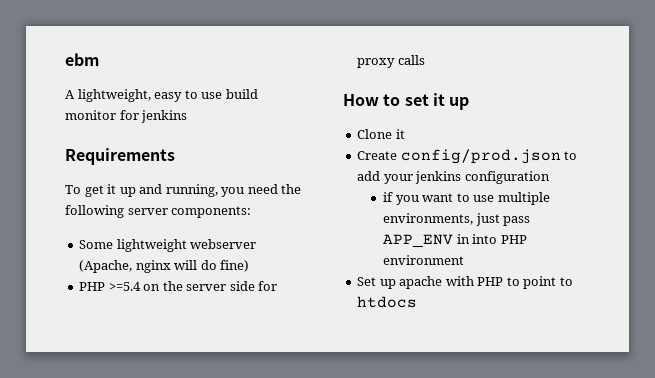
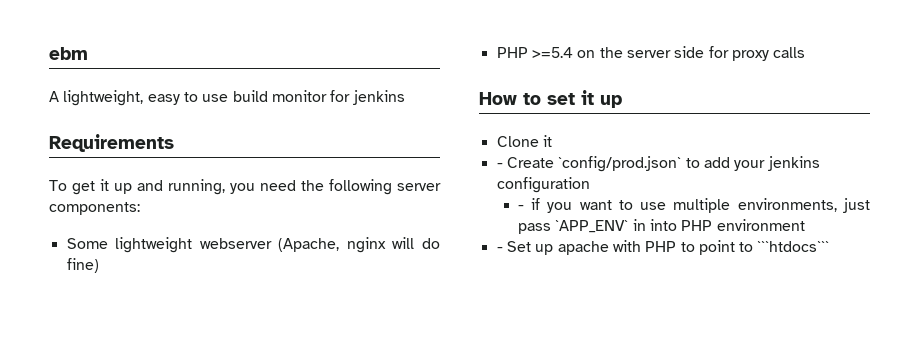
- Create config/prod.json to add your jenkins configuration
+ - Create `config/prod.json` to add your jenkins configuration
- if you want to use multiple environments, just pass APP_ENV in into PHP environment
+ - if you want to use multiple environments, just pass `APP_ENV` in into PHP environment
- Set up apache with PHP to point to htdocs
+ - Set up apache with PHP to point to ```htdocs```

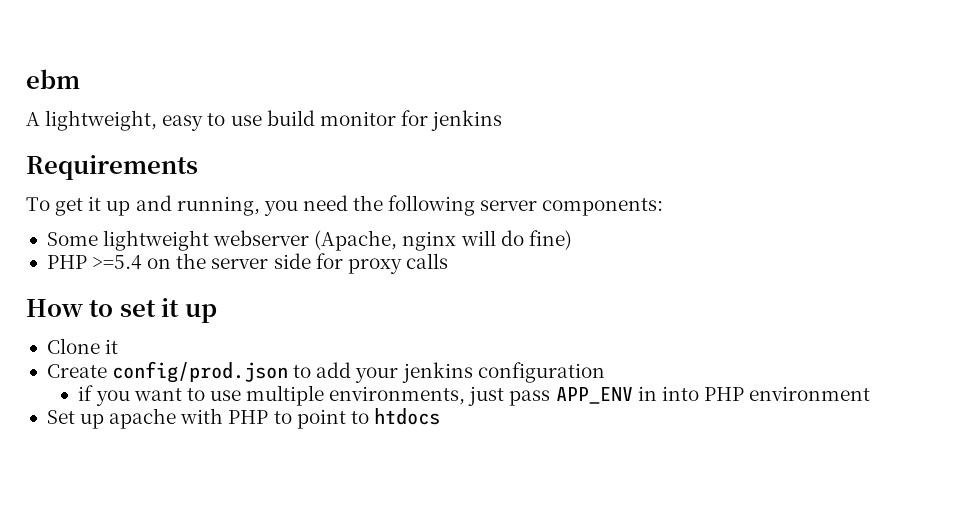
- - Create `config/prod.json` to add your jenkins configuration
+ Create config/prod.json to add your jenkins configuration
- - if you want to use multiple environments, just pass `APP_ENV` in into PHP environment
+ if you want to use multiple environments, just pass APP_ENV in into PHP environment
- - Set up apache with PHP to point to ```htdocs```
+ Set up apache with PHP to point to htdocs

